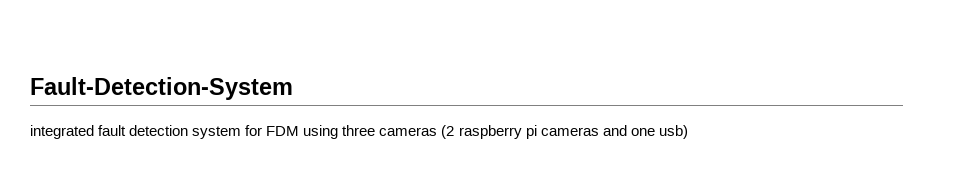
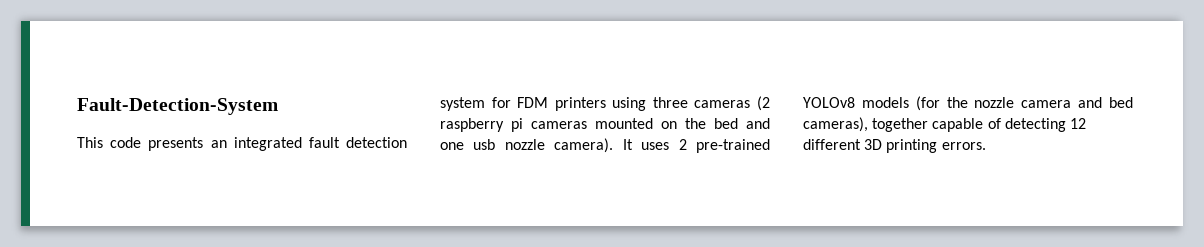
- integrated fault detection system for FDM using three cameras (2 raspberry pi cameras and one usb)
+ This code presents an integrated fault detection system for FDM printers using three cameras (2 raspberry pi cameras mounted on the bed and one usb nozzle camera). It uses 2 pre-trained YOLOv8 models (for the nozzle camera and bed cameras), together capable of detecting 12 different 3D printing errors.

